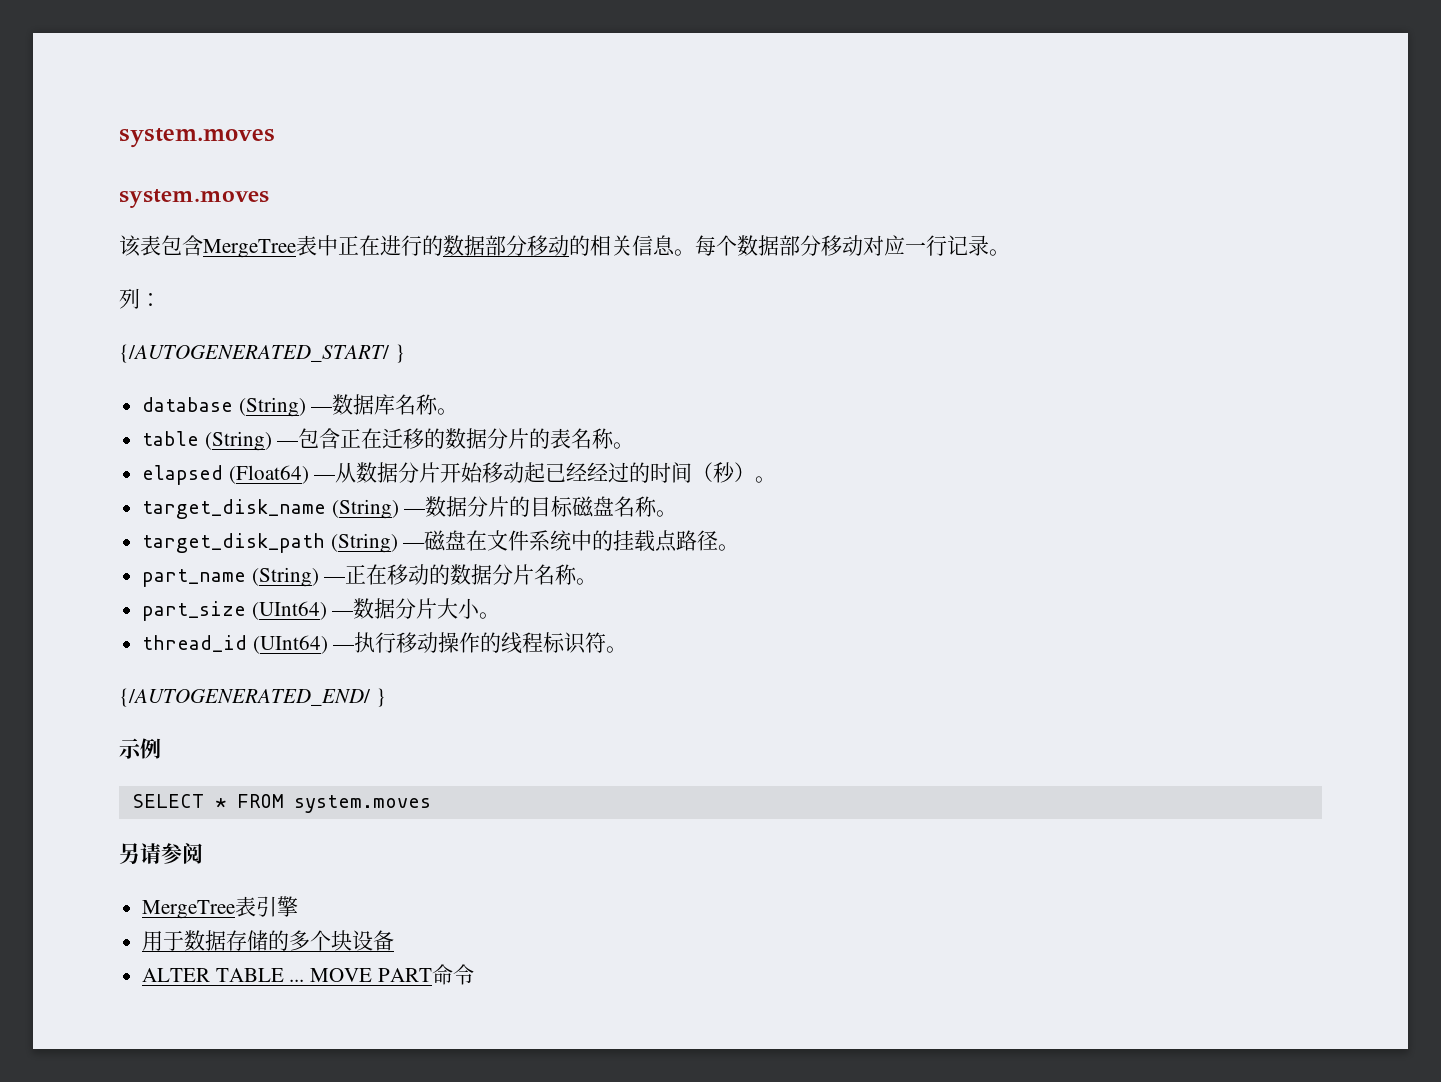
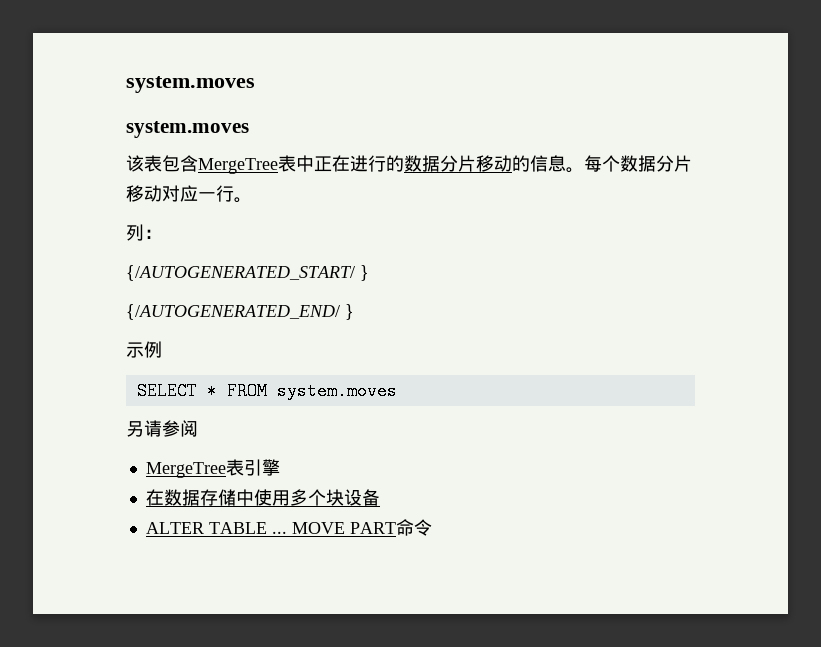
- 该表包含MergeTree表中正在进行的数据部分移动的相关信息。
+ 该表包含MergeTree表中正在进行的数据分片移动的信息。
- 每个数据部分移动对应一行记录。
+ 每个数据分片移动对应一行。
- database (String) —数据库名称。
- table (String) —包含正在迁移的数据分片的表名称。
- elapsed (Float64) —从数据分片开始移动起已经经过的时间（秒）。
- target_disk_name (String) —数据分片的目标磁盘名称。
- target_disk_path (String) —磁盘在文件系统中的挂载点路径。
- part_name (String) —正在移动的数据分片名称。
- part_size (UInt64) —数据分片大小。
- thread_id (UInt64) —执行移动操作的线程标识符。
- 用于数据存储的多个块设备
+ 在数据存储中使用多个块设备

